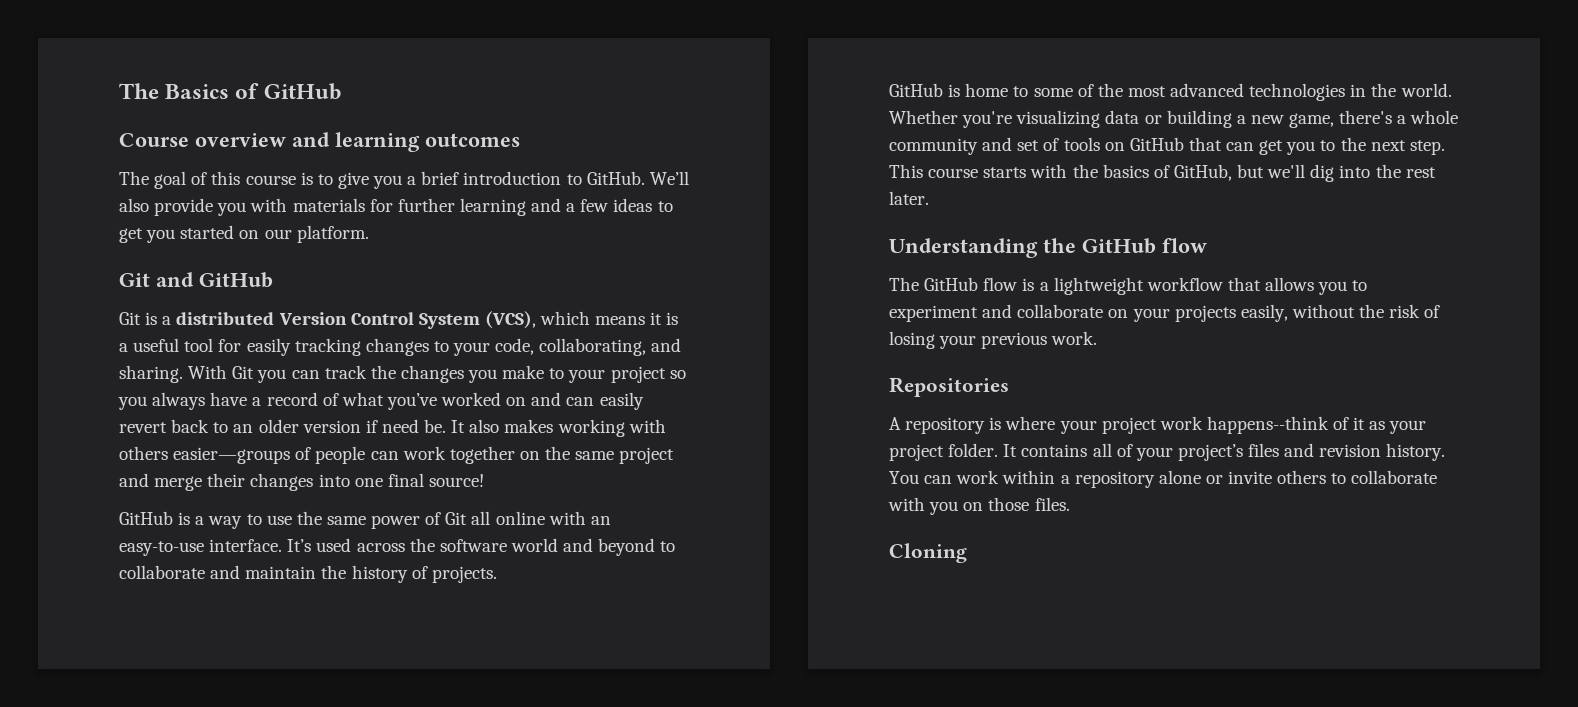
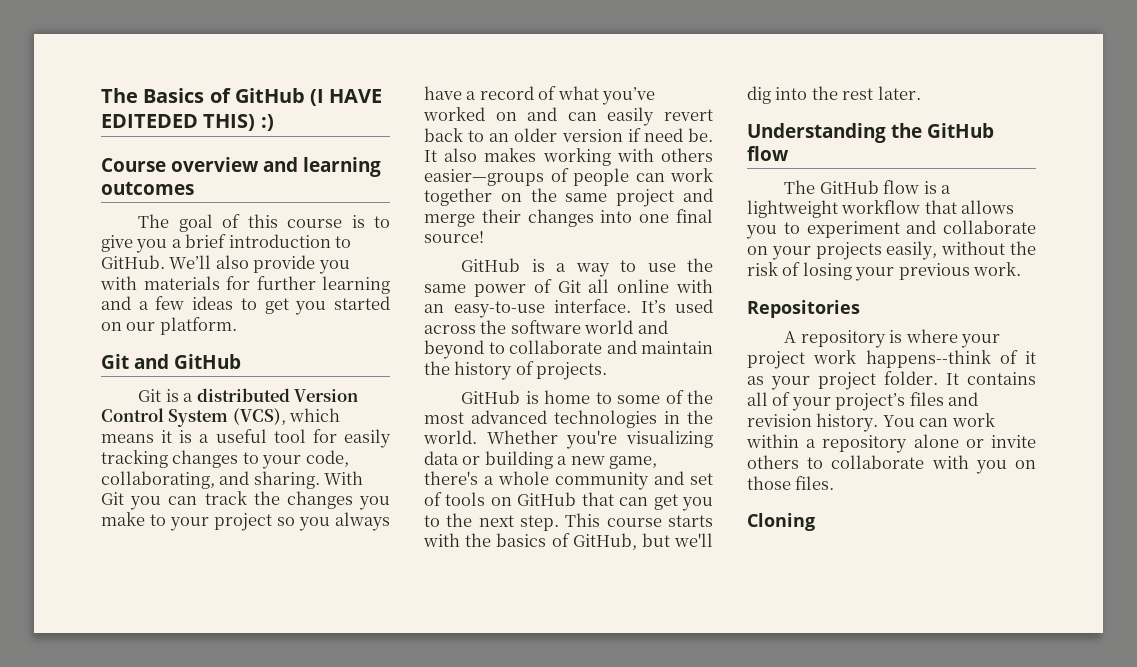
- The Basics of GitHub
+ The Basics of GitHub (I HAVE EDITEDED THIS) :)

